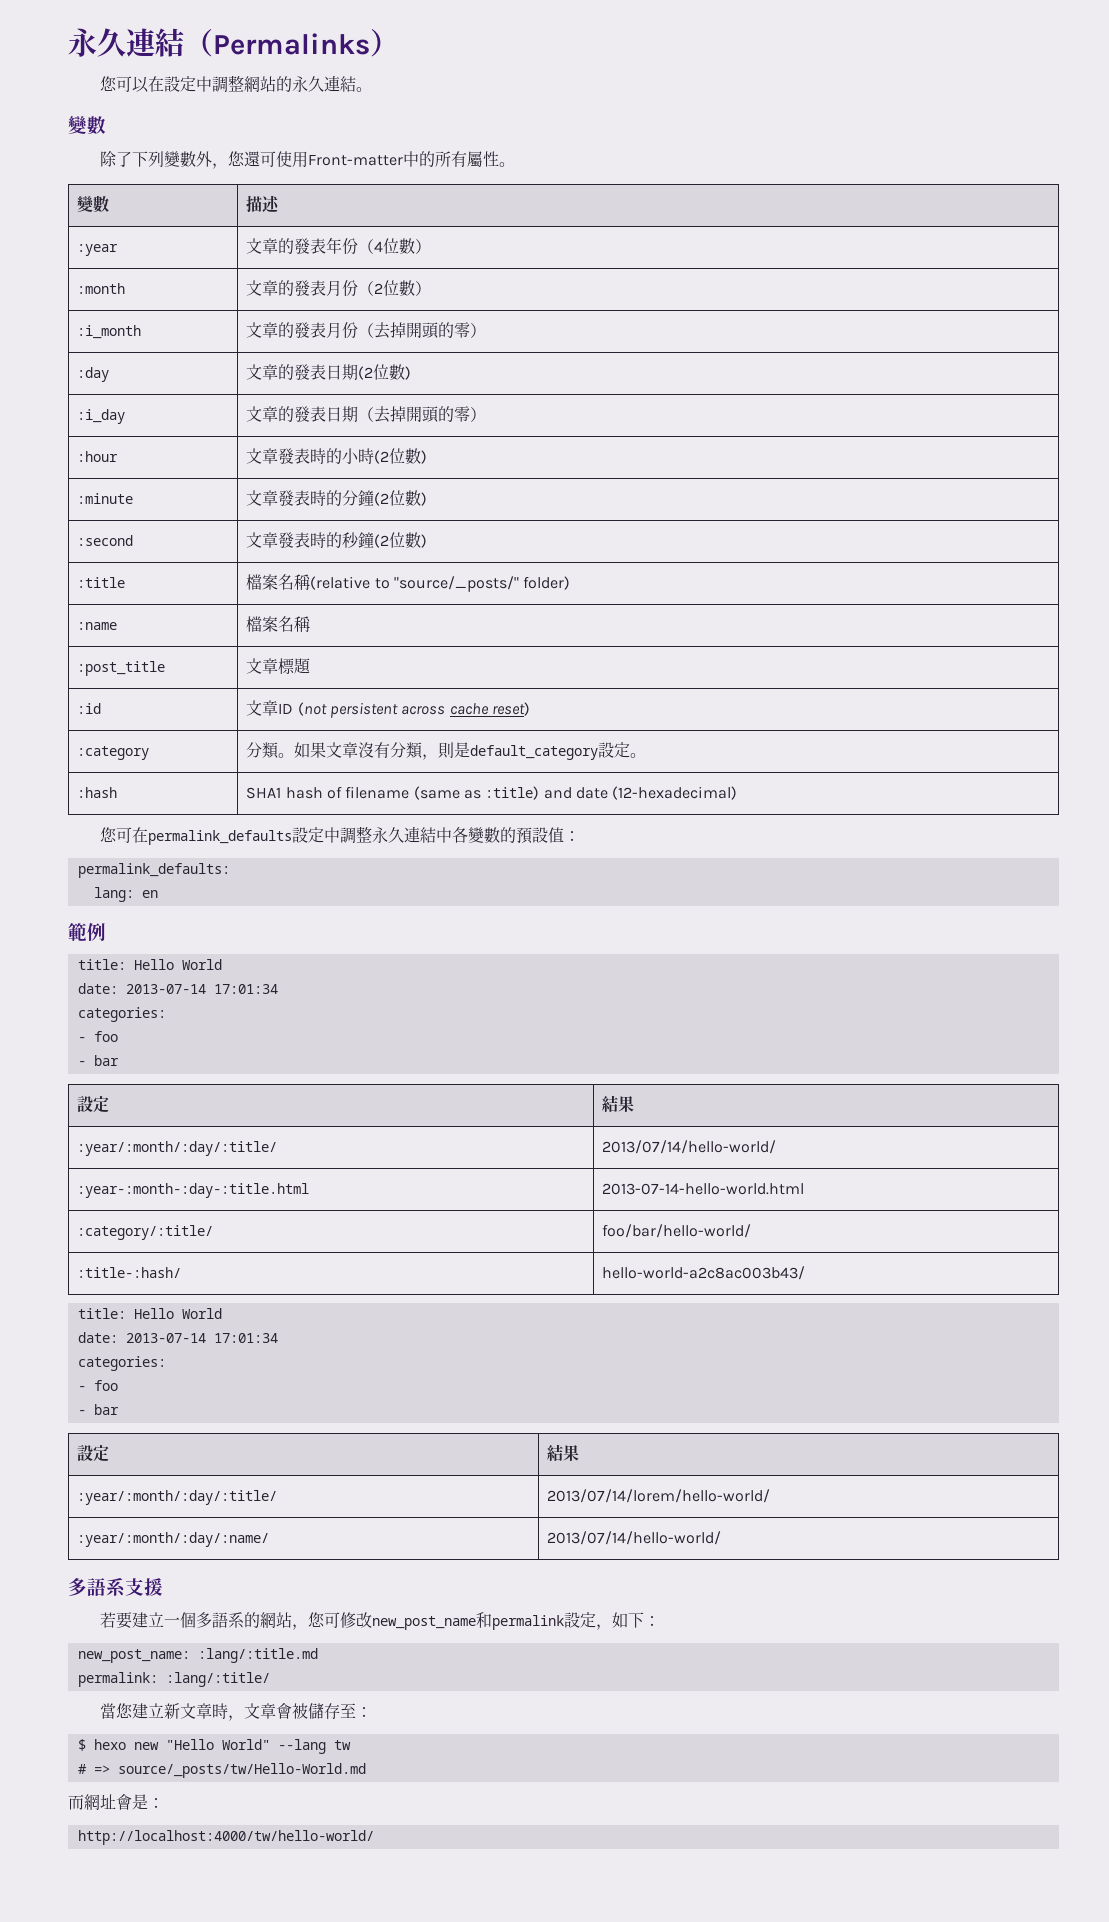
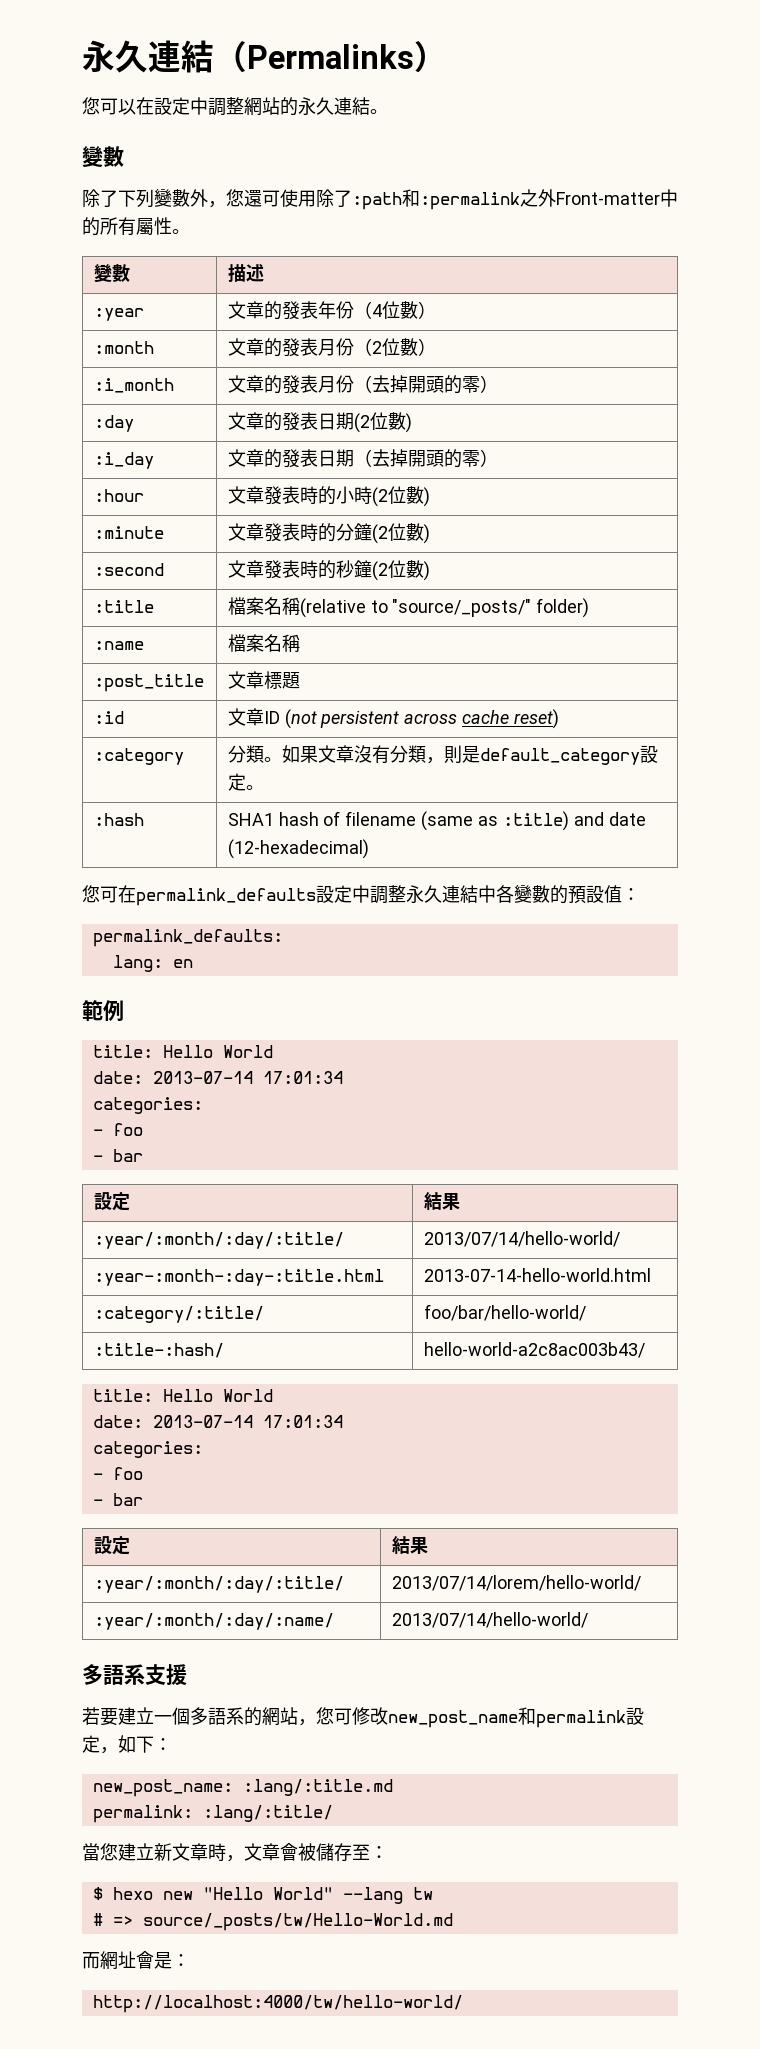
- 除了下列變數外，您還可使用Front-matter中的所有屬性。
+ 除了下列變數外，您還可使用除了:path和:permalink之外Front-matter中的所有屬性。

